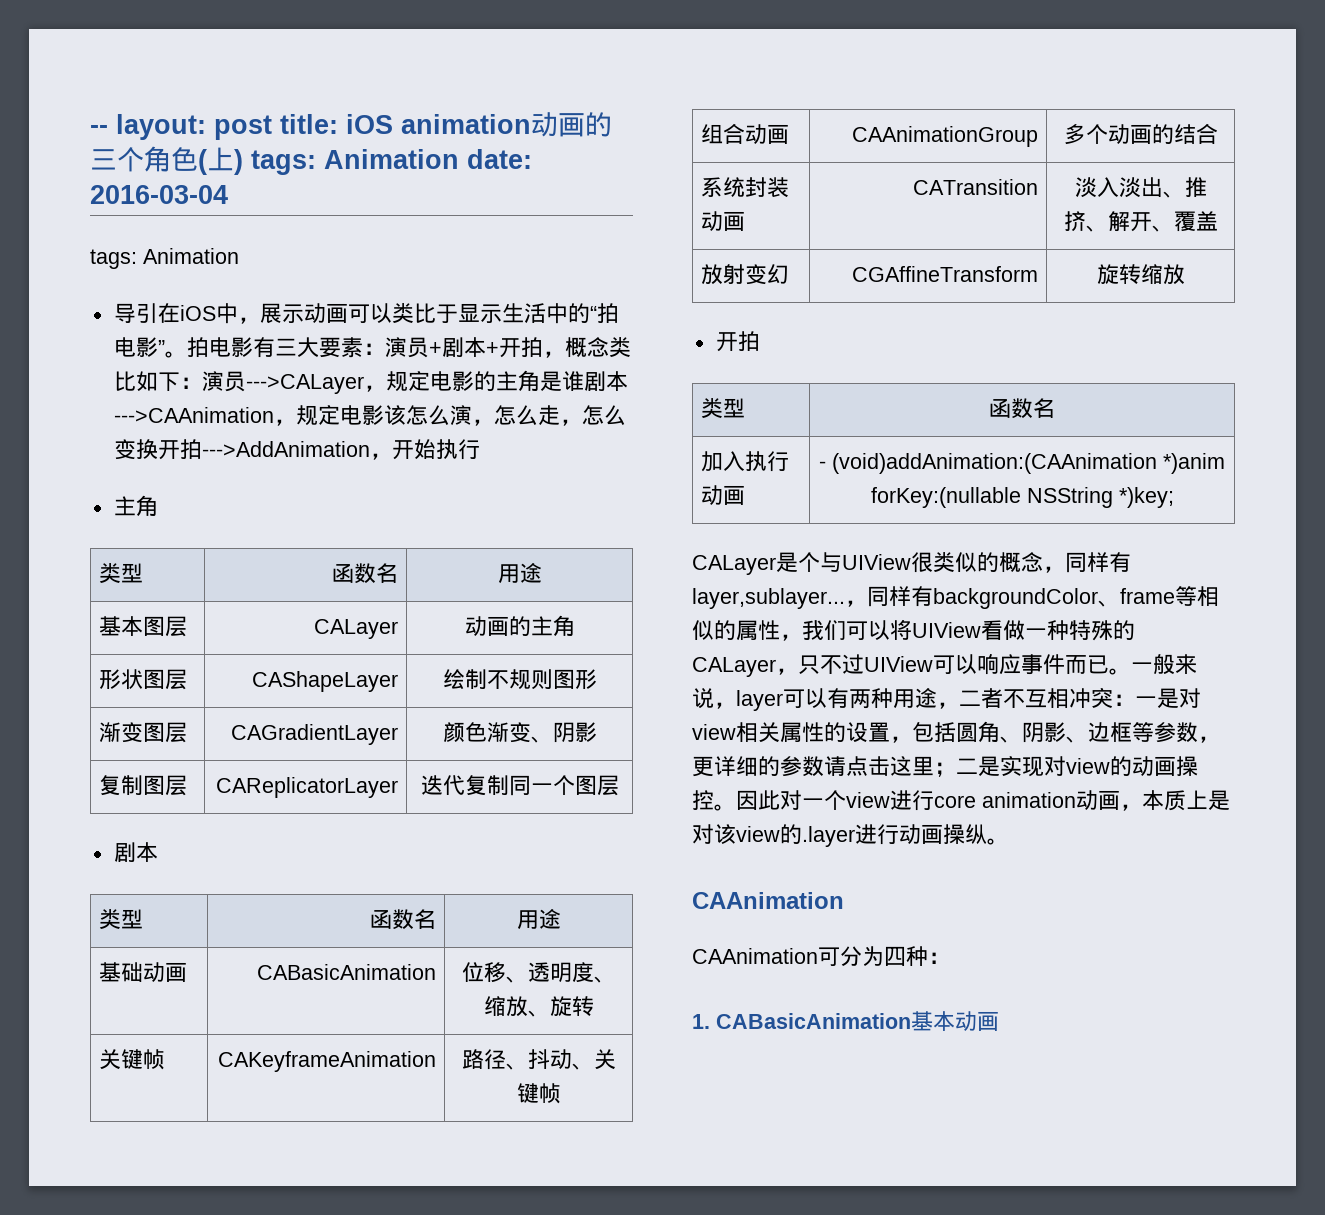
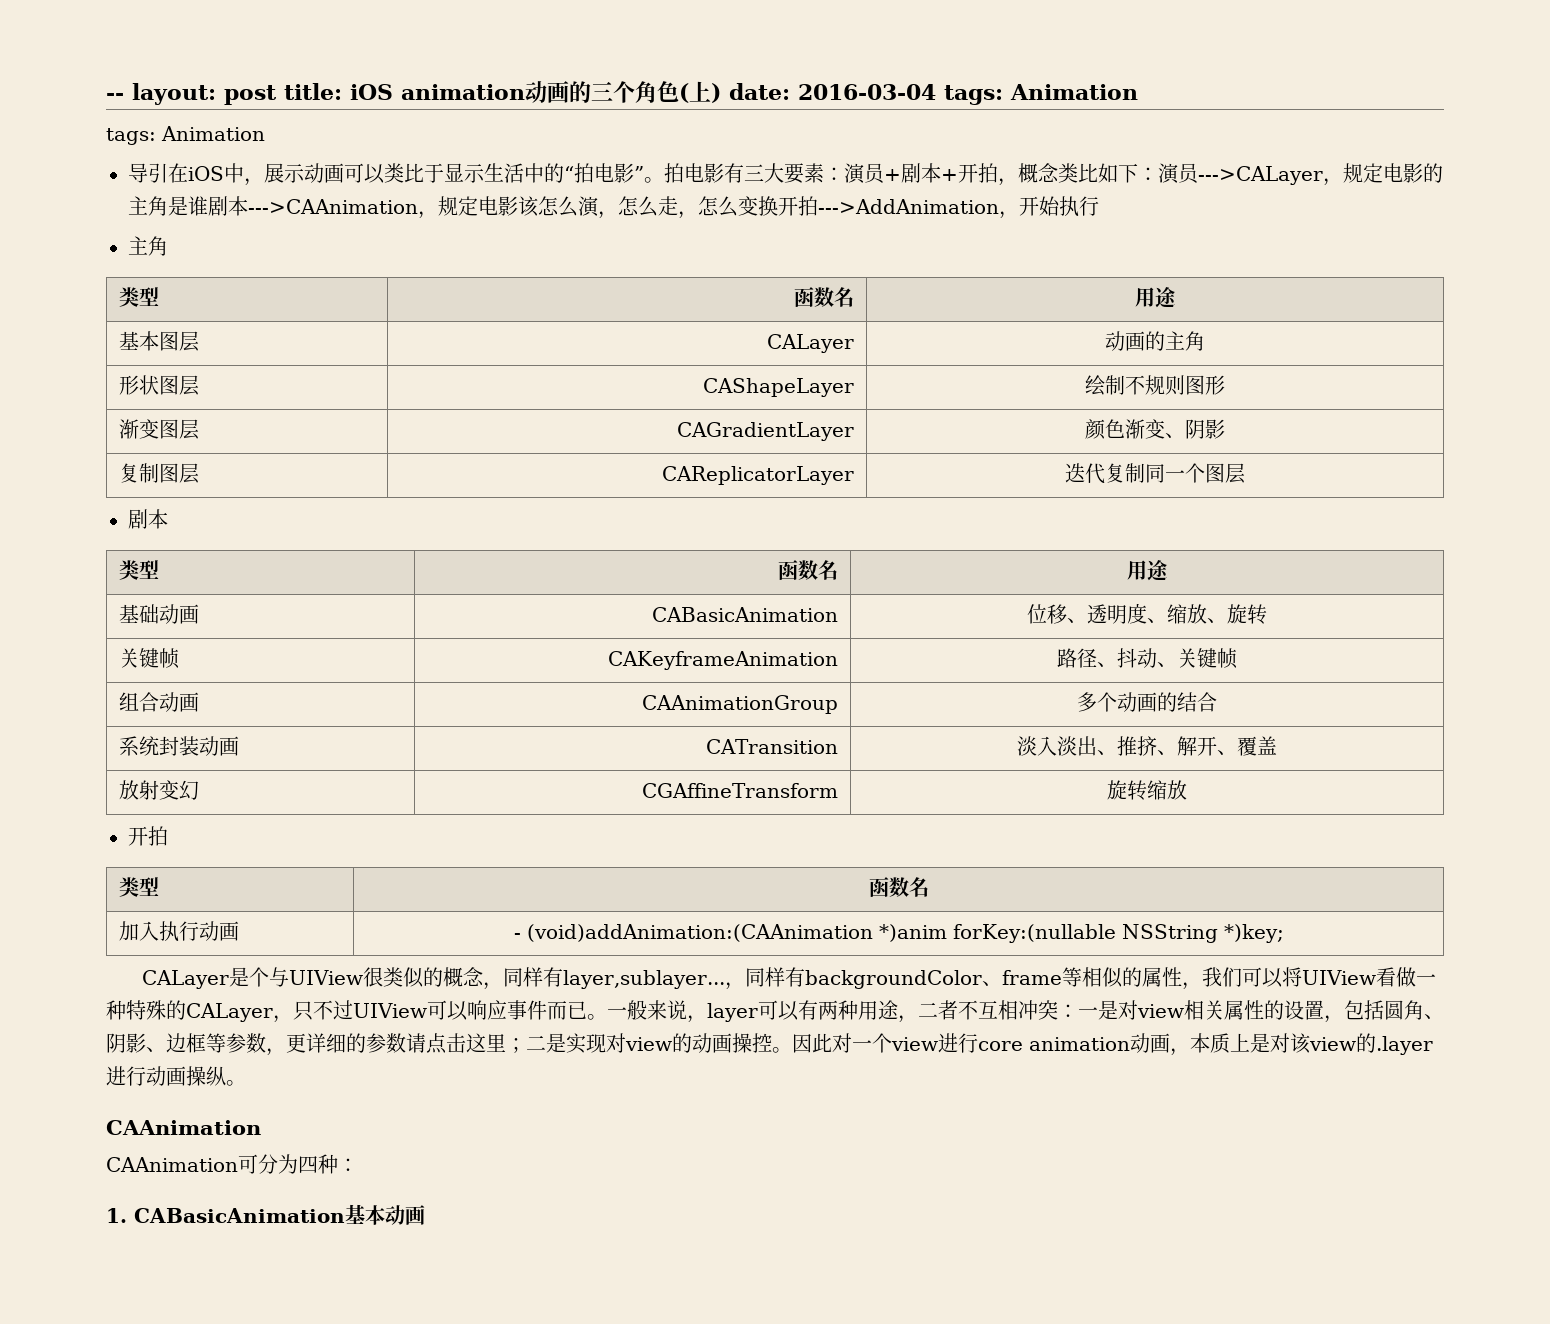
- -- layout: post title: iOS animation动画的三个角色(上) tags: Animation date: 2016-03-04
+ -- layout: post title: iOS animation动画的三个角色(上) date: 2016-03-04 tags: Animation

